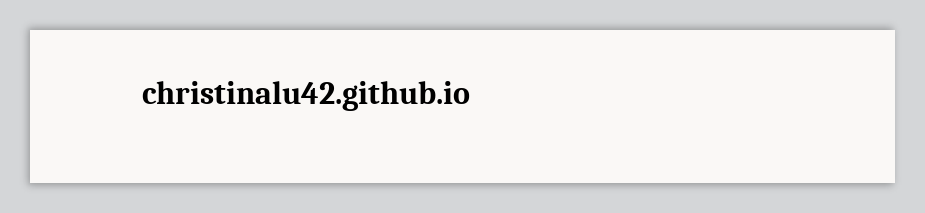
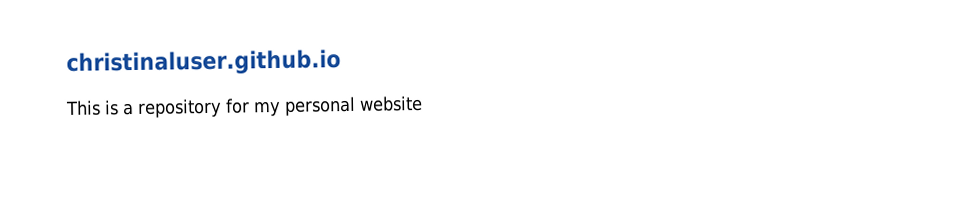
- christinalu42.github.io
+ christinaluser.github.io
+ This is a repository for my personal website

